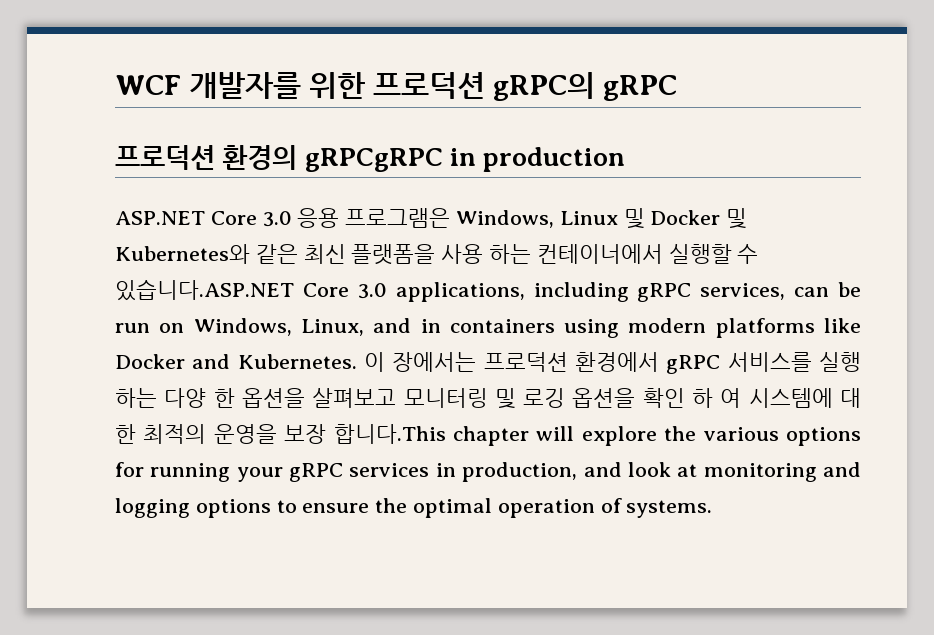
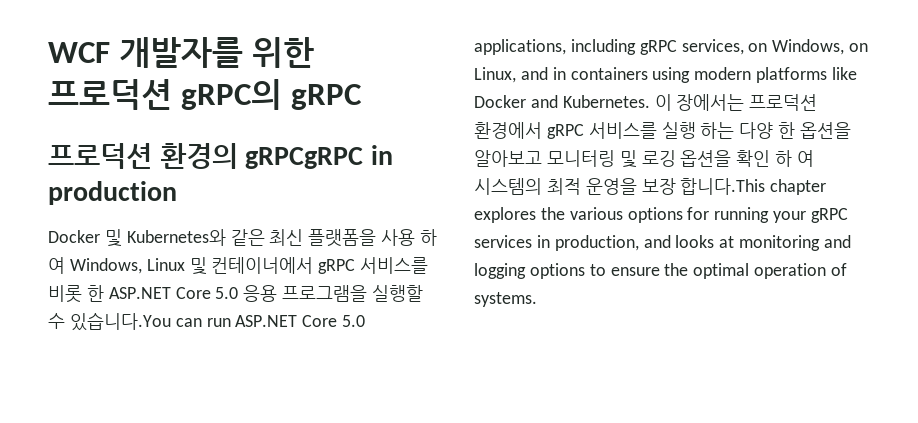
- ASP.NET Core 3.0 응용 프로그램은 Windows, Linux 및 Docker 및 Kubernetes와 같은 최신 플랫폼을 사용 하는 컨테이너에서 실행할 수 있습니다.ASP.NET Core 3.0 applications, including gRPC services, can be run on Windows, Linux, and in containers using modern platforms like Docker and Kubernetes.
+ Docker 및 Kubernetes와 같은 최신 플랫폼을 사용 하 여 Windows, Linux 및 컨테이너에서 gRPC 서비스를 비롯 한 ASP.NET Core 5.0 응용 프로그램을 실행할 수 있습니다.You can run ASP.NET Core 5.0 applications, including gRPC services, on Windows, on Linux, and in containers using modern platforms like Docker and Kubernetes.
- 이 장에서는 프로덕션 환경에서 gRPC 서비스를 실행 하는 다양 한 옵션을 살펴보고 모니터링 및 로깅 옵션을 확인 하 여 시스템에 대 한 최적의 운영을 보장 합니다.This chapter will explore the various options for running your gRPC services in production, and look at monitoring and logging options to ensure the optimal operation of systems.
+ 이 장에서는 프로덕션 환경에서 gRPC 서비스를 실행 하는 다양 한 옵션을 알아보고 모니터링 및 로깅 옵션을 확인 하 여 시스템의 최적 운영을 보장 합니다.This chapter explores the various options for running your gRPC services in production, and looks at monitoring and logging options to ensure the optimal operation of systems.

